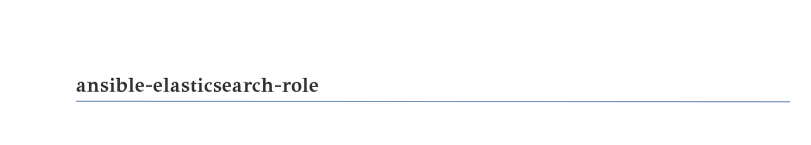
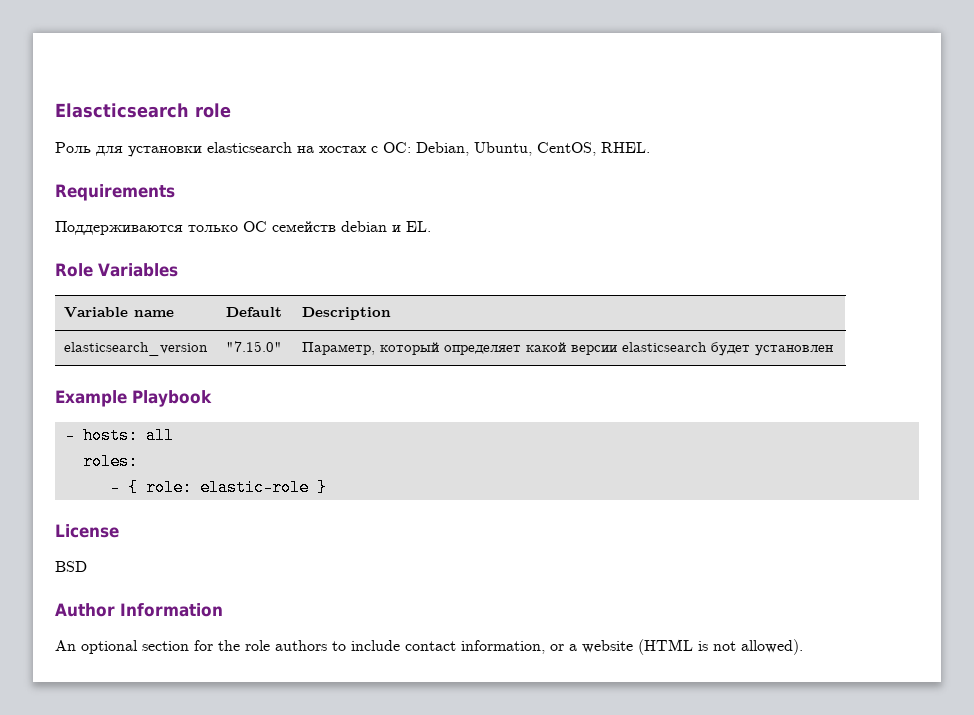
- ansible-elasticsearch-role
+ Elascticsearch role
+ Роль для установки elasticsearch на хостах с ОС: Debian, Ubuntu, CentOS, RHEL.
+ Requirements
+ Поддерживаются только ОС семейств debian и EL.
+ Role Variables
+ Variable name | Default | Description
+ elasticsearch_version | "7.15.0" | Параметр, который определяет какой версии elasticsearch будет установлен
+ Example Playbook
+ - hosts: all
+ roles:
+ - { role: elastic-role }
+ License
+ BSD
+ Author Information
+ An optional section for the role authors to include contact information, or a website (HTML is not allowed).

